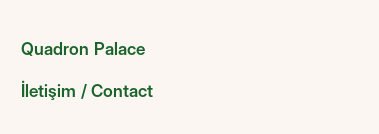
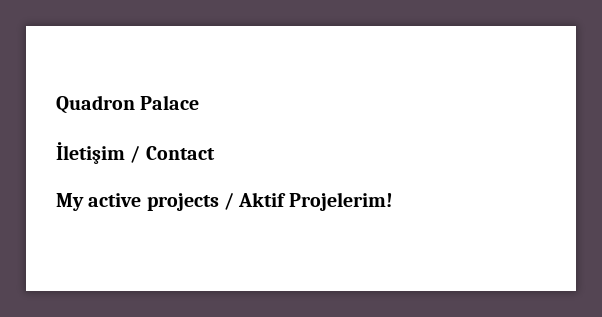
+ My active projects / Aktif Projelerim!

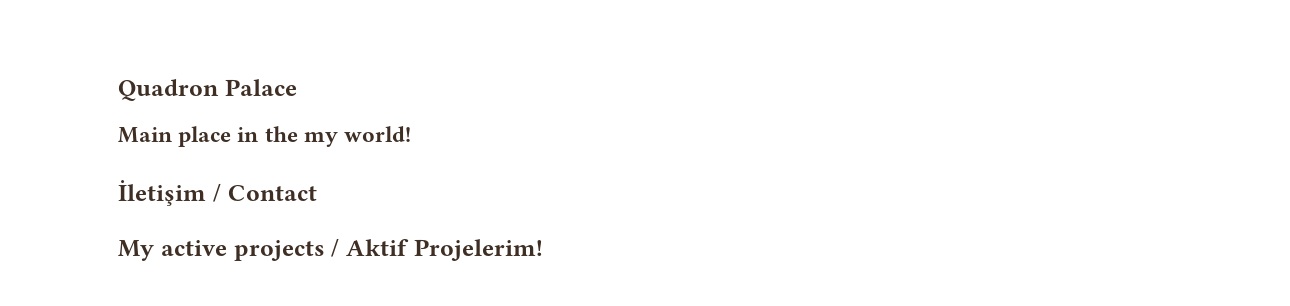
+ Main place in the my world!

